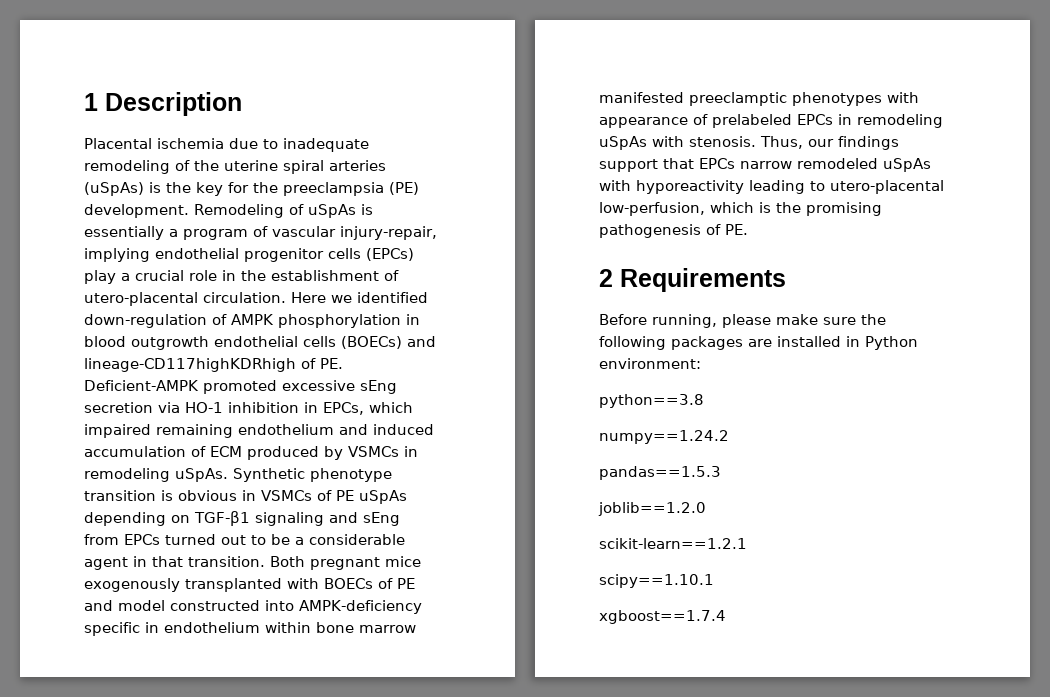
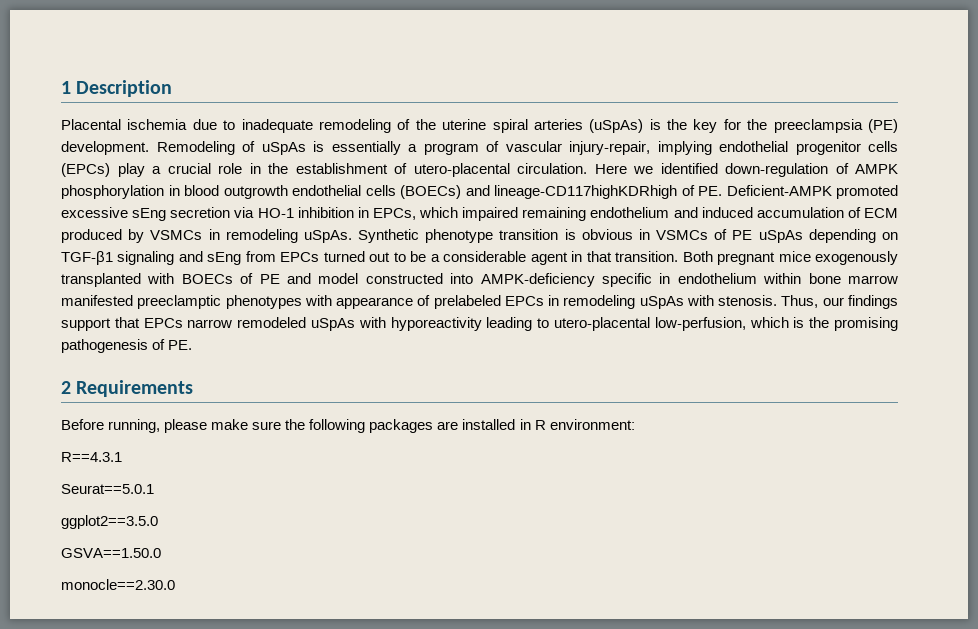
- Before running, please make sure the following packages are installed in Python environment:
+ Before running, please make sure the following packages are installed in R environment:
- python==3.8
- numpy==1.24.2
- pandas==1.5.3
- joblib==1.2.0
- scikit-learn==1.2.1
- scipy==1.10.1
- xgboost==1.7.4
+ R==4.3.1
+ Seurat==5.0.1
+ ggplot2==3.5.0
+ GSVA==1.50.0
+ monocle==2.30.0

